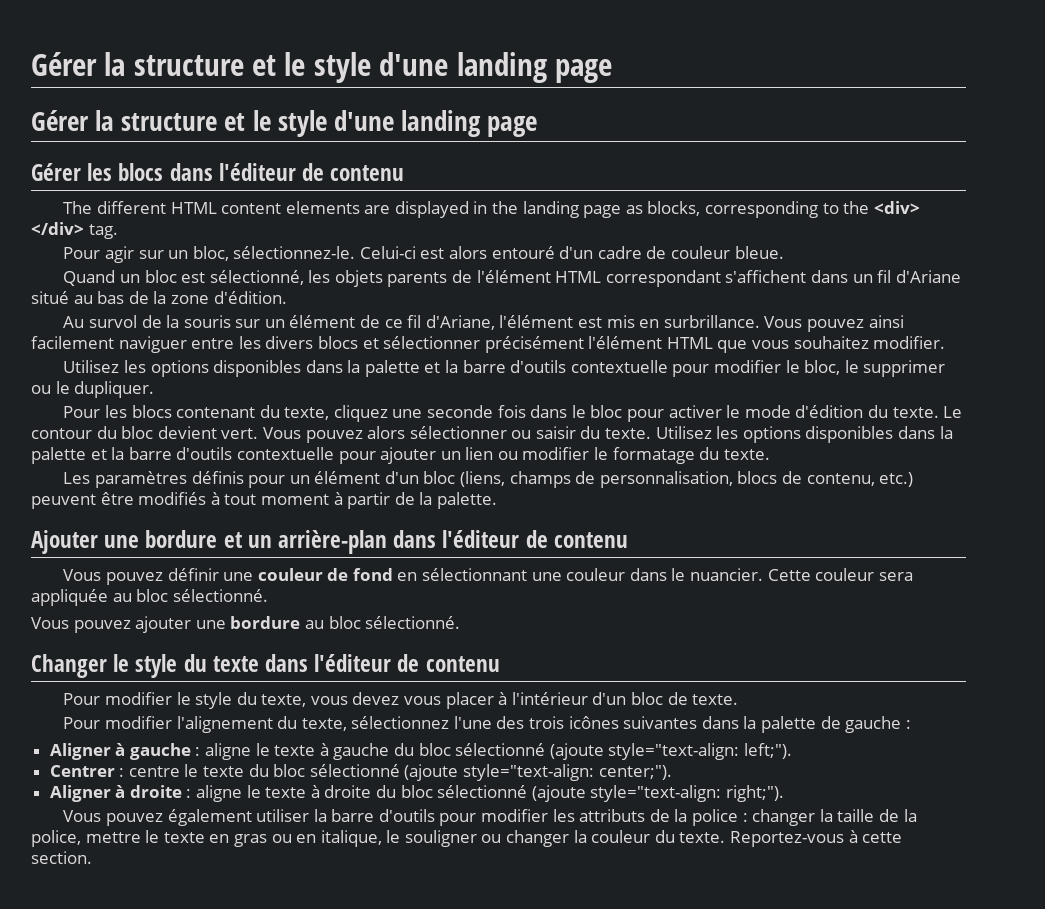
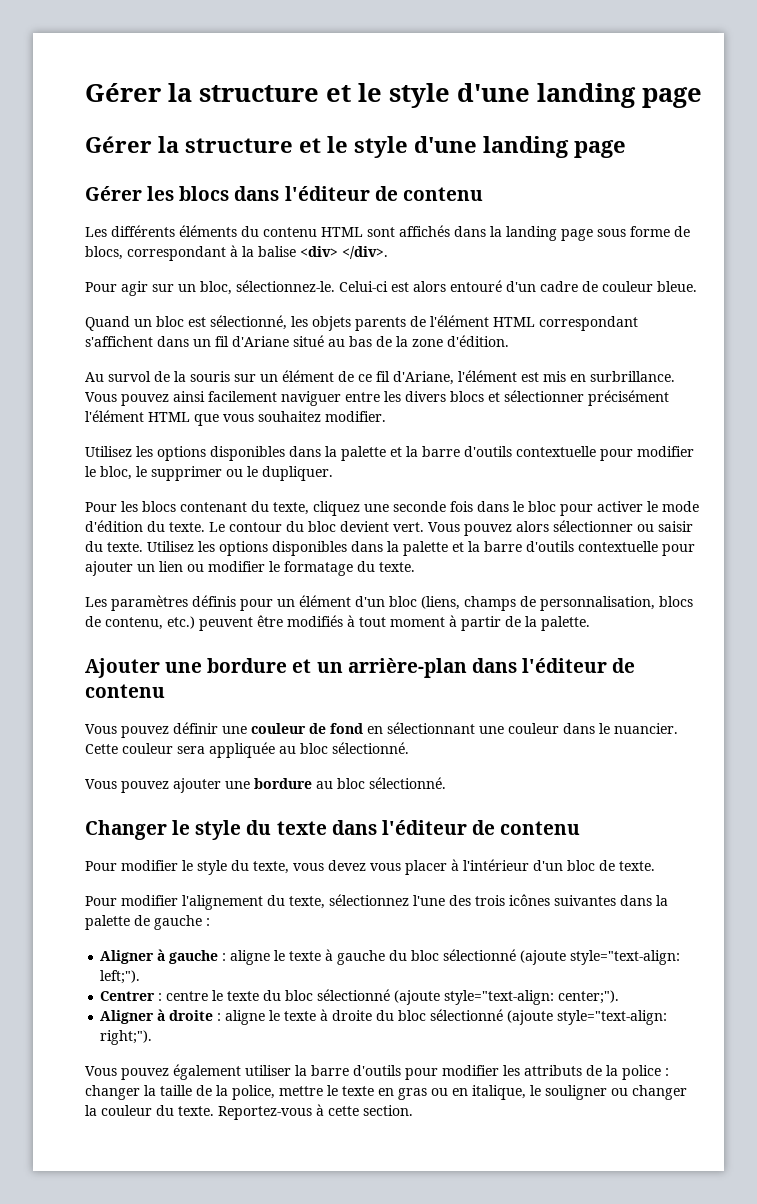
- The different HTML content elements are displayed in the landing page as blocks, corresponding to the <div> </div> tag.
+ Les différents éléments du contenu HTML sont affichés dans la landing page sous forme de blocs, correspondant à la balise <div> </div>.

